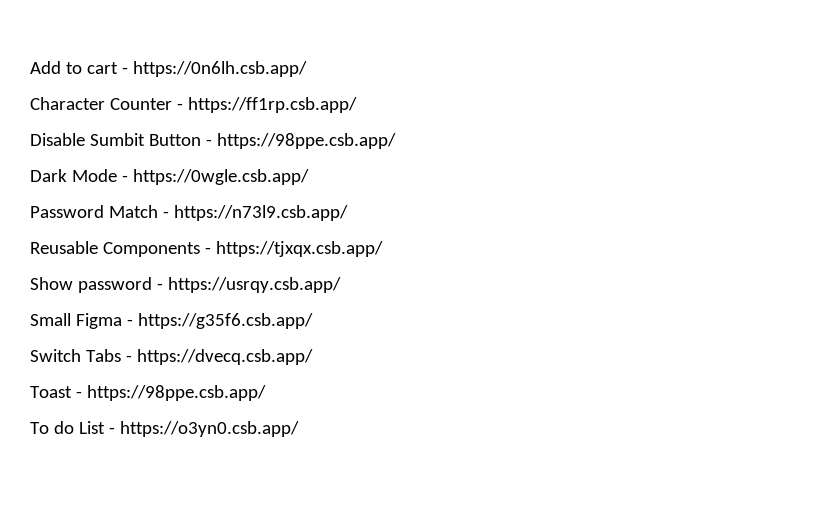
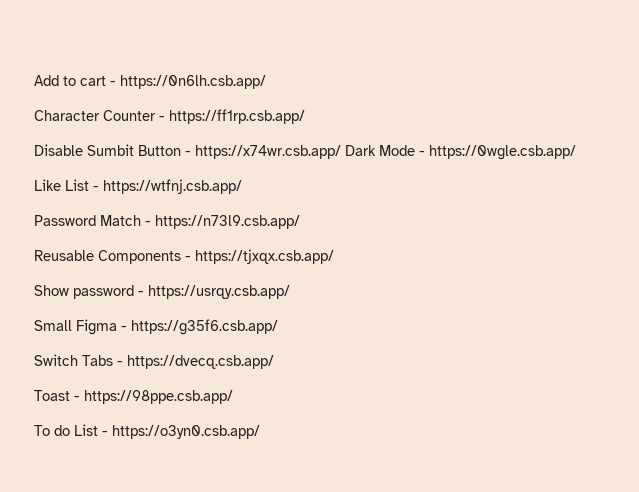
- Disable Sumbit Button - https://98ppe.csb.app/
- Dark Mode - https://0wgle.csb.app/
+ Disable Sumbit Button - https://x74wr.csb.app/ Dark Mode - https://0wgle.csb.app/
+ Like List - https://wtfnj.csb.app/

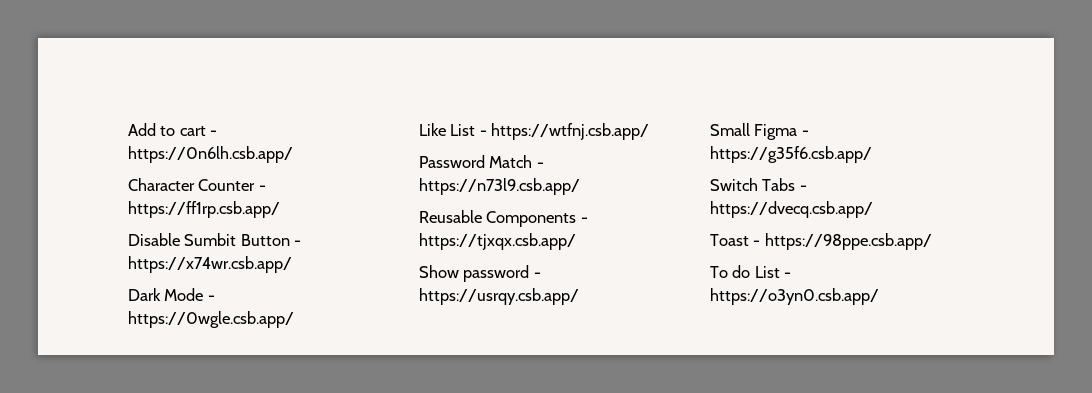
- Disable Sumbit Button - https://x74wr.csb.app/ Dark Mode - https://0wgle.csb.app/
+ Disable Sumbit Button - https://x74wr.csb.app/
+ Dark Mode - https://0wgle.csb.app/

